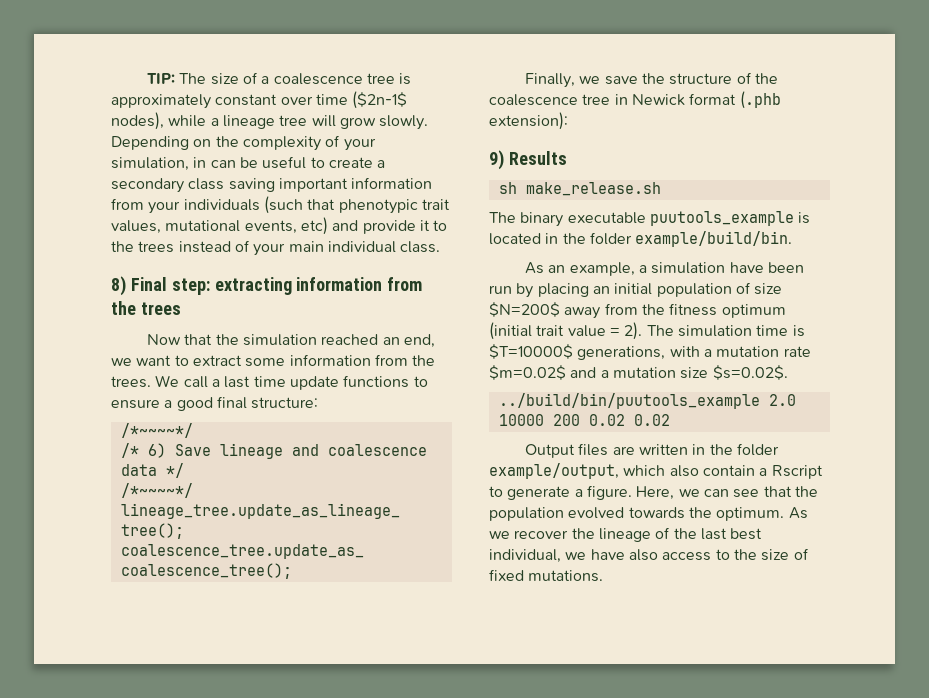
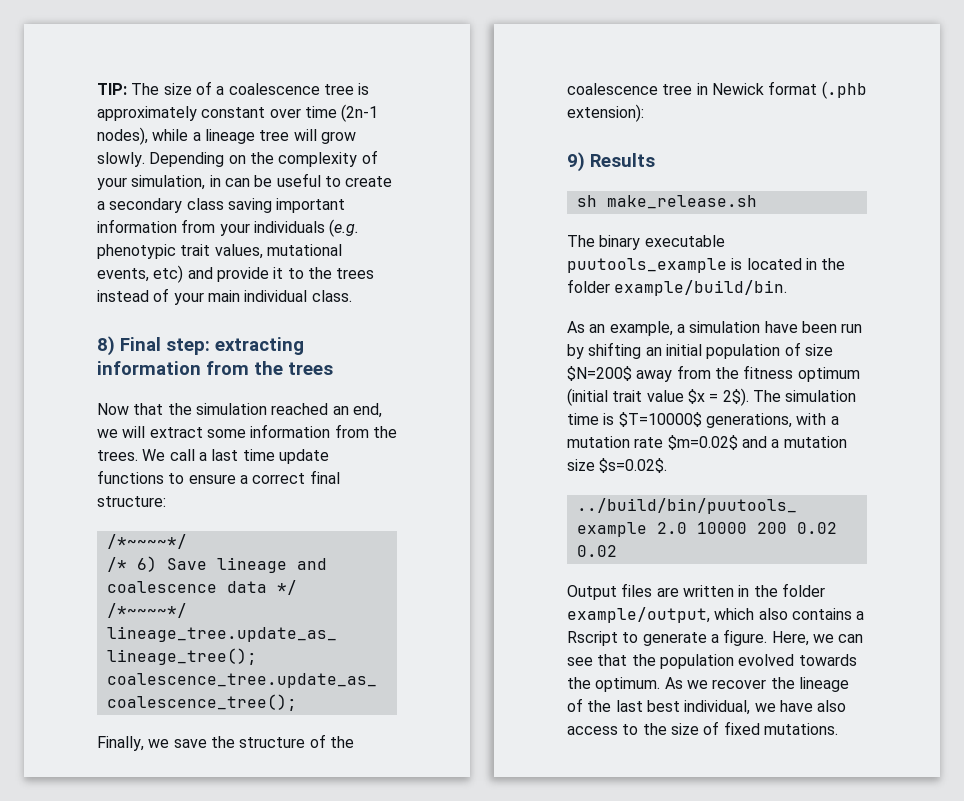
- TIP: The size of a coalescence tree is approximately constant over time ($2n-1$ nodes), while a lineage tree will grow slowly.
+ TIP: The size of a coalescence tree is approximately constant over time (2n-1 nodes), while a lineage tree will grow slowly.
- Depending on the complexity of your simulation, in can be useful to create a secondary class saving important information from your individuals (such that phenotypic trait values, mutational events, etc) and provide it to the trees instead of your main individual class.
+ Depending on the complexity of your simulation, in can be useful to create a secondary class saving important information from your individuals (e.g. phenotypic trait values, mutational events, etc) and provide it to the trees instead of your main individual class.
- Now that the simulation reached an end, we want to extract some information from the trees.
+ Now that the simulation reached an end, we will extract some information from the trees.
- We call a last time update functions to ensure a good final structure:
+ We call a last time update functions to ensure a correct final structure:
- As an example, a simulation have been run by placing an initial population of size $N=200$ away from the fitness optimum (initial trait value = 2).
+ As an example, a simulation have been run by shifting an initial population of size $N=200$ away from the fitness optimum (initial trait value $x = 2$).
- Output files are written in the folder example/output, which also contain a Rscript to generate a figure.
+ Output files are written in the folder example/output, which also contains a Rscript to generate a figure.

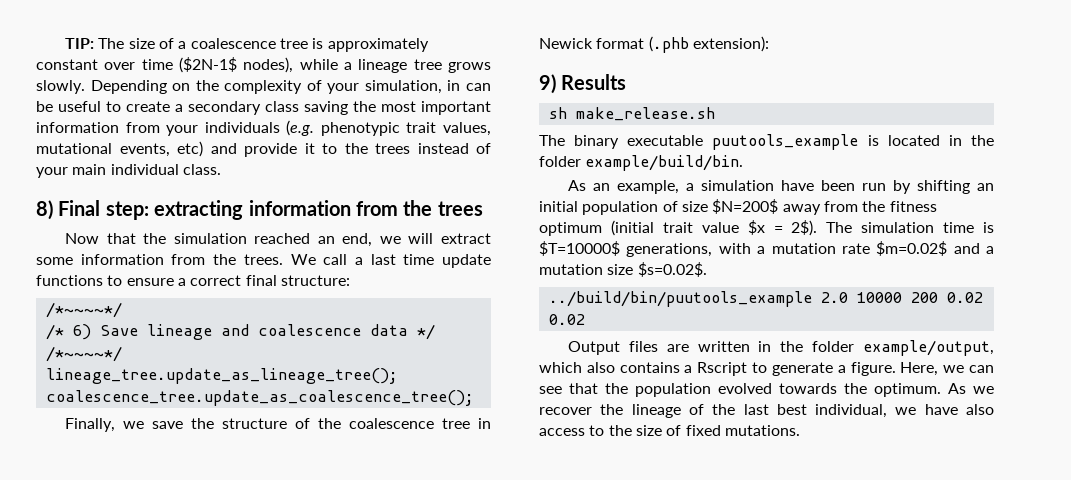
- TIP: The size of a coalescence tree is approximately constant over time (2n-1 nodes), while a lineage tree will grow slowly.
+ TIP: The size of a coalescence tree is approximately constant over time ($2N-1$ nodes), while a lineage tree grows slowly.
- Depending on the complexity of your simulation, in can be useful to create a secondary class saving important information from your individuals (e.g. phenotypic trait values, mutational events, etc) and provide it to the trees instead of your main individual class.
+ Depending on the complexity of your simulation, in can be useful to create a secondary class saving the most important information from your individuals (e.g. phenotypic trait values, mutational events, etc) and provide it to the trees instead of your main individual class.

